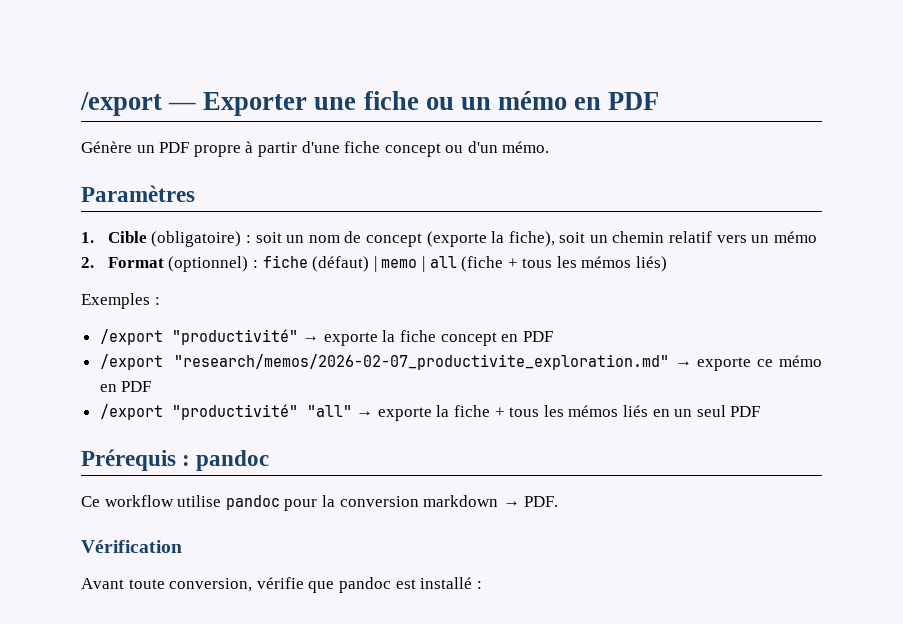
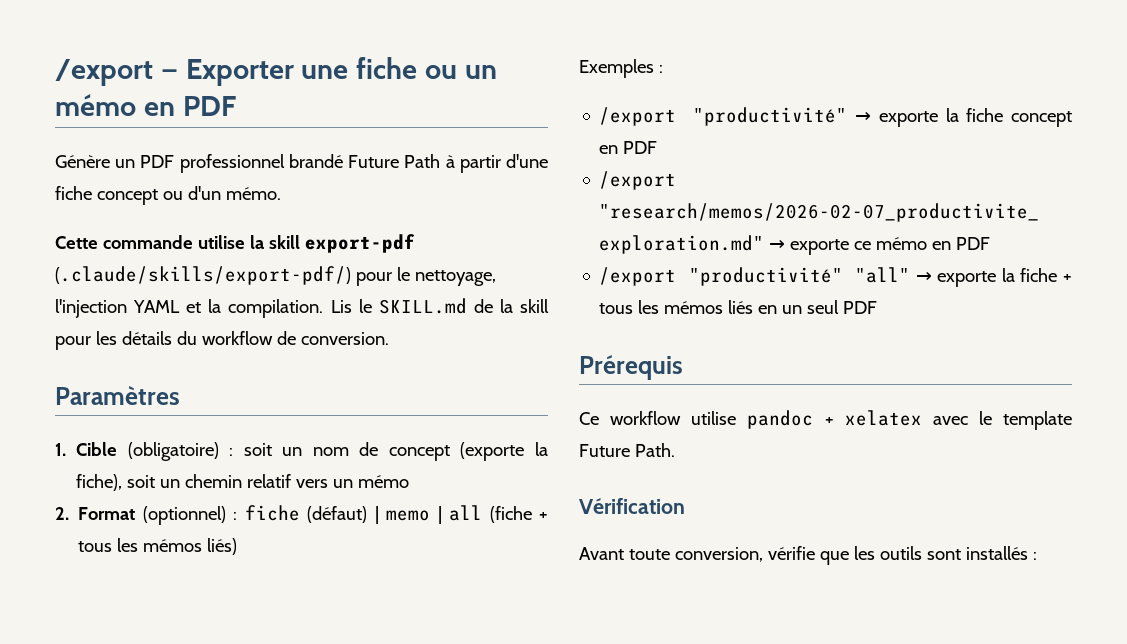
- Génère un PDF propre à partir d'une fiche concept ou d'un mémo.
+ Génère un PDF professionnel brandé Future Path à partir d'une fiche concept ou d'un mémo.
+ Cette commande utilise la skill export-pdf (.claude/skills/export-pdf/) pour le nettoyage, l'injection YAML et la compilation. Lis le SKILL.md de la skill pour les détails du workflow de conversion.
- Prérequis : pandoc
+ Prérequis
- Ce workflow utilise pandoc pour la conversion markdown → PDF.
+ Ce workflow utilise pandoc + xelatex avec le template Future Path.
- Avant toute conversion, vérifie que pandoc est installé :
+ Avant toute conversion, vérifie que les outils sont installés :

